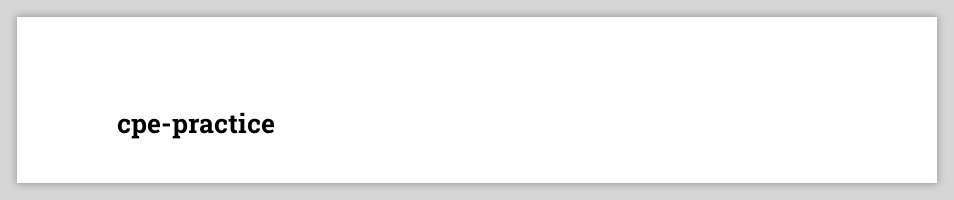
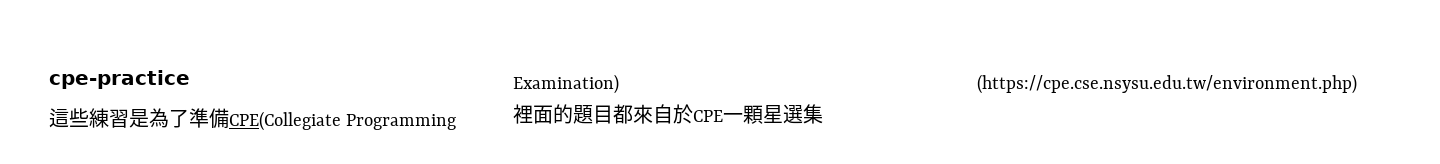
+ 這些練習是為了準備CPE(Collegiate Programming Examination)
+ 裡面的題目都來自於CPE一顆星選集(https://cpe.cse.nsysu.edu.tw/environment.php)

